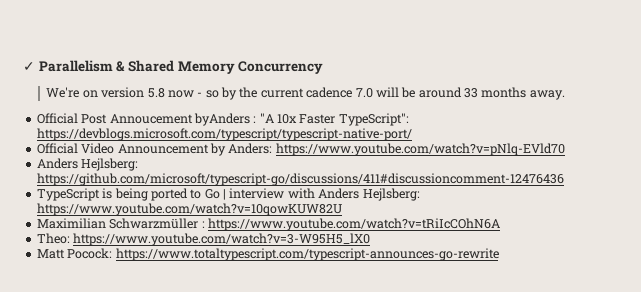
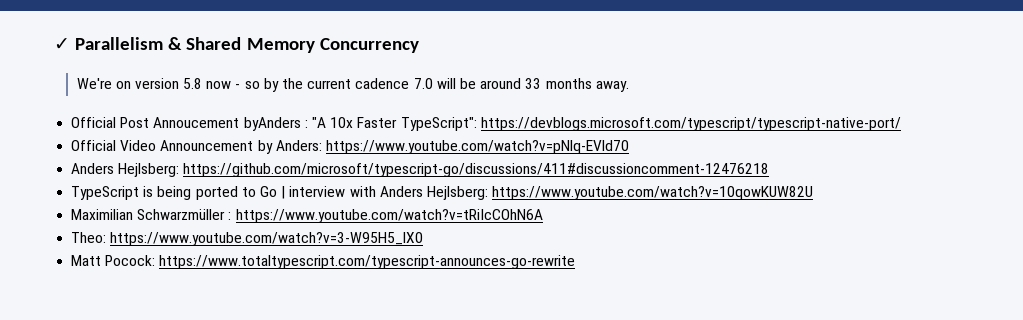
- Anders Hejlsberg: https://github.com/microsoft/typescript-go/discussions/411#discussioncomment-12476436
+ Anders Hejlsberg: https://github.com/microsoft/typescript-go/discussions/411#discussioncomment-12476218

